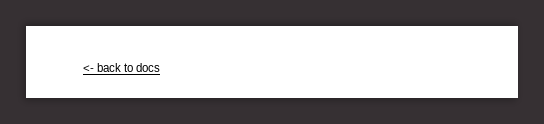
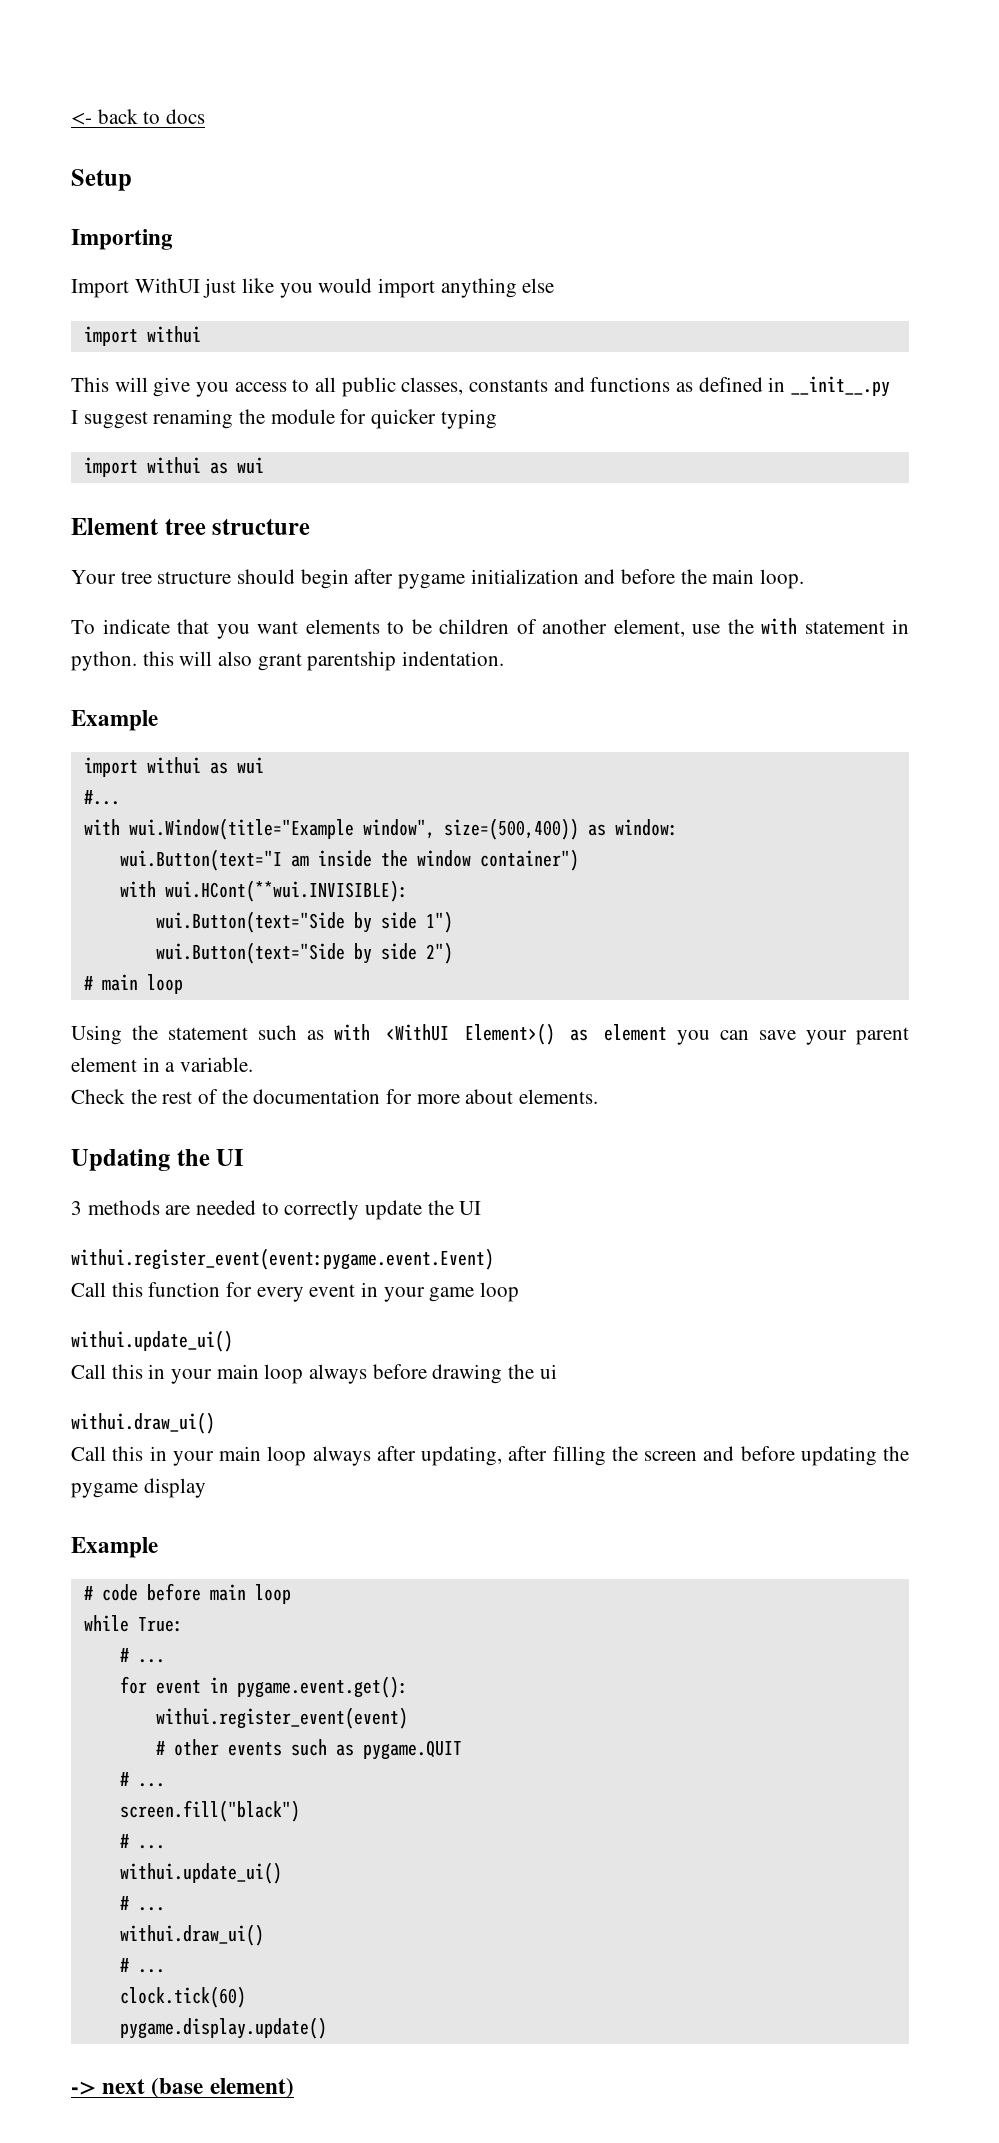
+ Setup
+ Importing
+ Import WithUI just like you would import anything else
+ import withui
+ This will give you access to all public classes, constants and functions as defined in __init__.py
+ I suggest renaming the module for quicker typing
+ import withui as wui
+ Element tree structure
+ Your tree structure should begin after pygame initialization and before the main loop.
+ To indicate that you want elements to be children of another element, use the with statement in python. this will also grant parentship indentation.
+ Example
+ import withui as wui
+ #...
+ with wui.Window(title="Example window", size=(500,400)) as window:
+ wui.Button(text="I am inside the window container")
+ with wui.HCont(**wui.INVISIBLE):
+ wui.Button(text="Side by side 1")
+ wui.Button(text="Side by side 2")
+ # main loop
+ Using the statement such as with <WithUI Element>() as element you can save your parent element in a variable.
+ Check the rest of the documentation for more about elements.
+ Updating the UI
+ 3 methods are needed to correctly update the UI
+ withui.register_event(event:pygame.event.Event)
+ Call this function for every event in your game loop
+ withui.update_ui()
+ Call this in your main loop always before drawing the ui
+ withui.draw_ui()
+ Call this in your main loop always after updating, after filling the screen and before updating the pygame display
+ Example
+ # code before main loop
+ while True:
+ # ...
+ for event in pygame.event.get():
+ withui.register_event(event)
+ # other events such as pygame.QUIT
+ # ...
+ screen.fill("black")
+ # ...
+ withui.update_ui()
+ # ...
+ withui.draw_ui()
+ # ...
+ clock.tick(60)
+ pygame.display.update()
+ -> next (base element)

